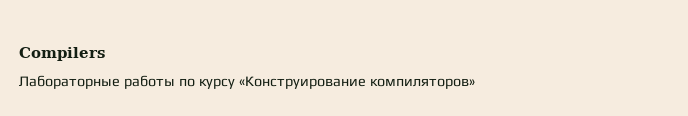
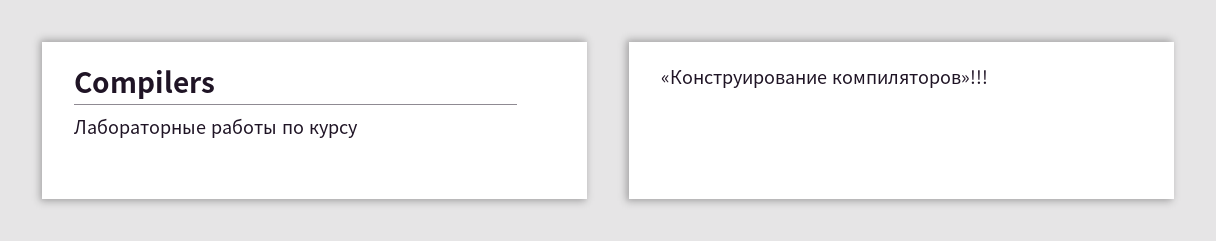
- Лабораторные работы по курсу «Конструирование компиляторов»
+ Лабораторные работы по курсу «Конструирование компиляторов»!!!

